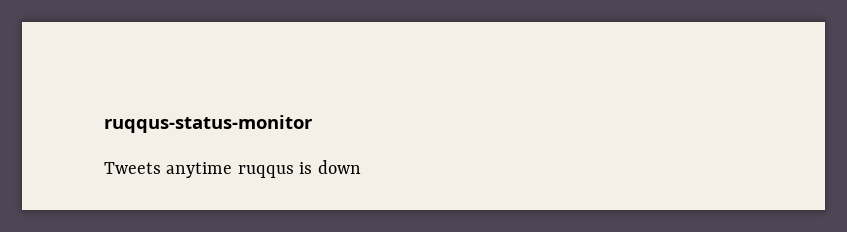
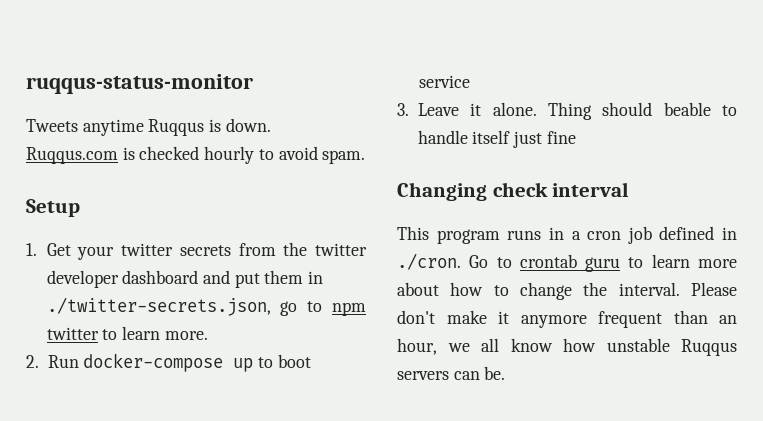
- Tweets anytime ruqqus is down
+ Tweets anytime Ruqqus is down. Ruqqus.com is checked hourly to avoid spam.
+ Setup
+ 1. Get your twitter secrets from the twitter developer dashboard and put them in ./twitter-secrets.json, go to npm twitter to learn more.
+ 2. Run docker-compose up to boot service
+ 3. Leave it alone. Thing should beable to handle itself just fine
+ Changing check interval
+ This program runs in a cron job defined in ./cron. Go to crontab guru to learn more about how to change the interval. Please don't make it anymore frequent than an hour, we all know how unstable Ruqqus servers can be.

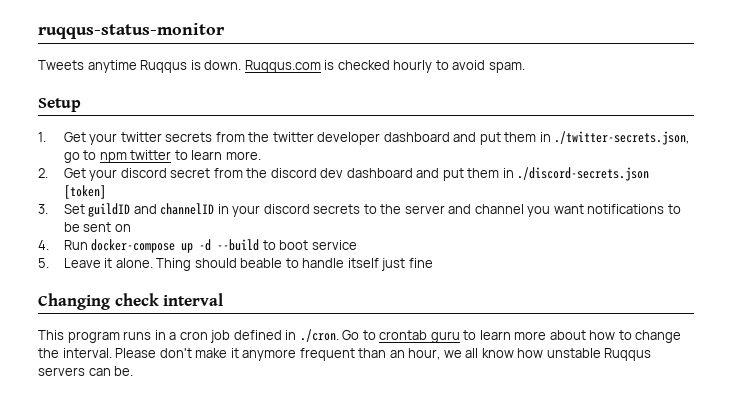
- 2. Run docker-compose up to boot service
+ 2. Get your discord secret from the discord dev dashboard and put them in ./discord-secrets.json [token]
+ 3. Set guildID and channelID in your discord secrets to the server and channel you want notifications to be sent on
+ 4. Run docker-compose up -d --build to boot service
- 3. Leave it alone.
+ 5. Leave it alone.

